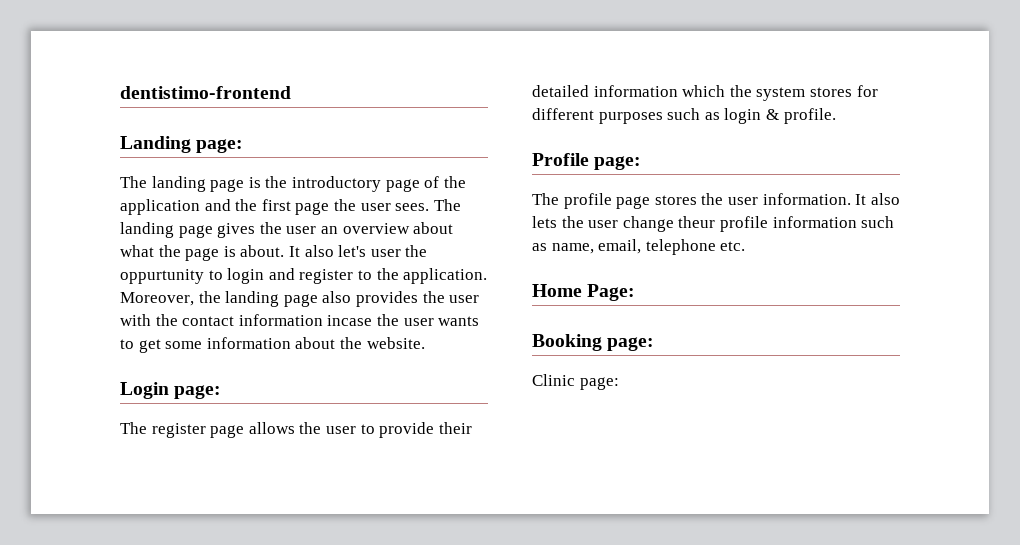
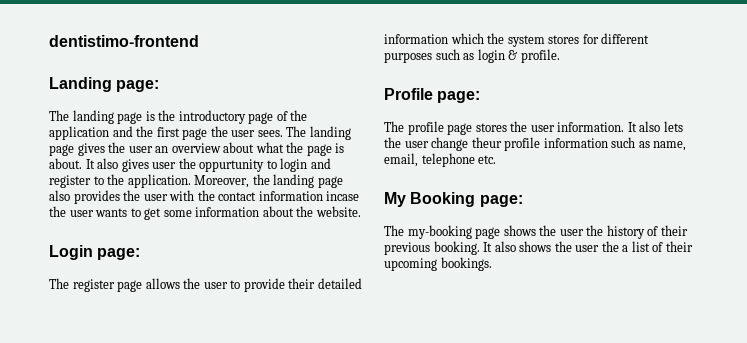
- It also let's user the oppurtunity to login and register to the application.
+ It also gives user the oppurtunity to login and register to the application.
- Home Page:
- Booking page:
+ My Booking page:
- Clinic page:
+ The my-booking page shows the user the history of their previous booking. It also shows the user the a list of their upcoming bookings.

